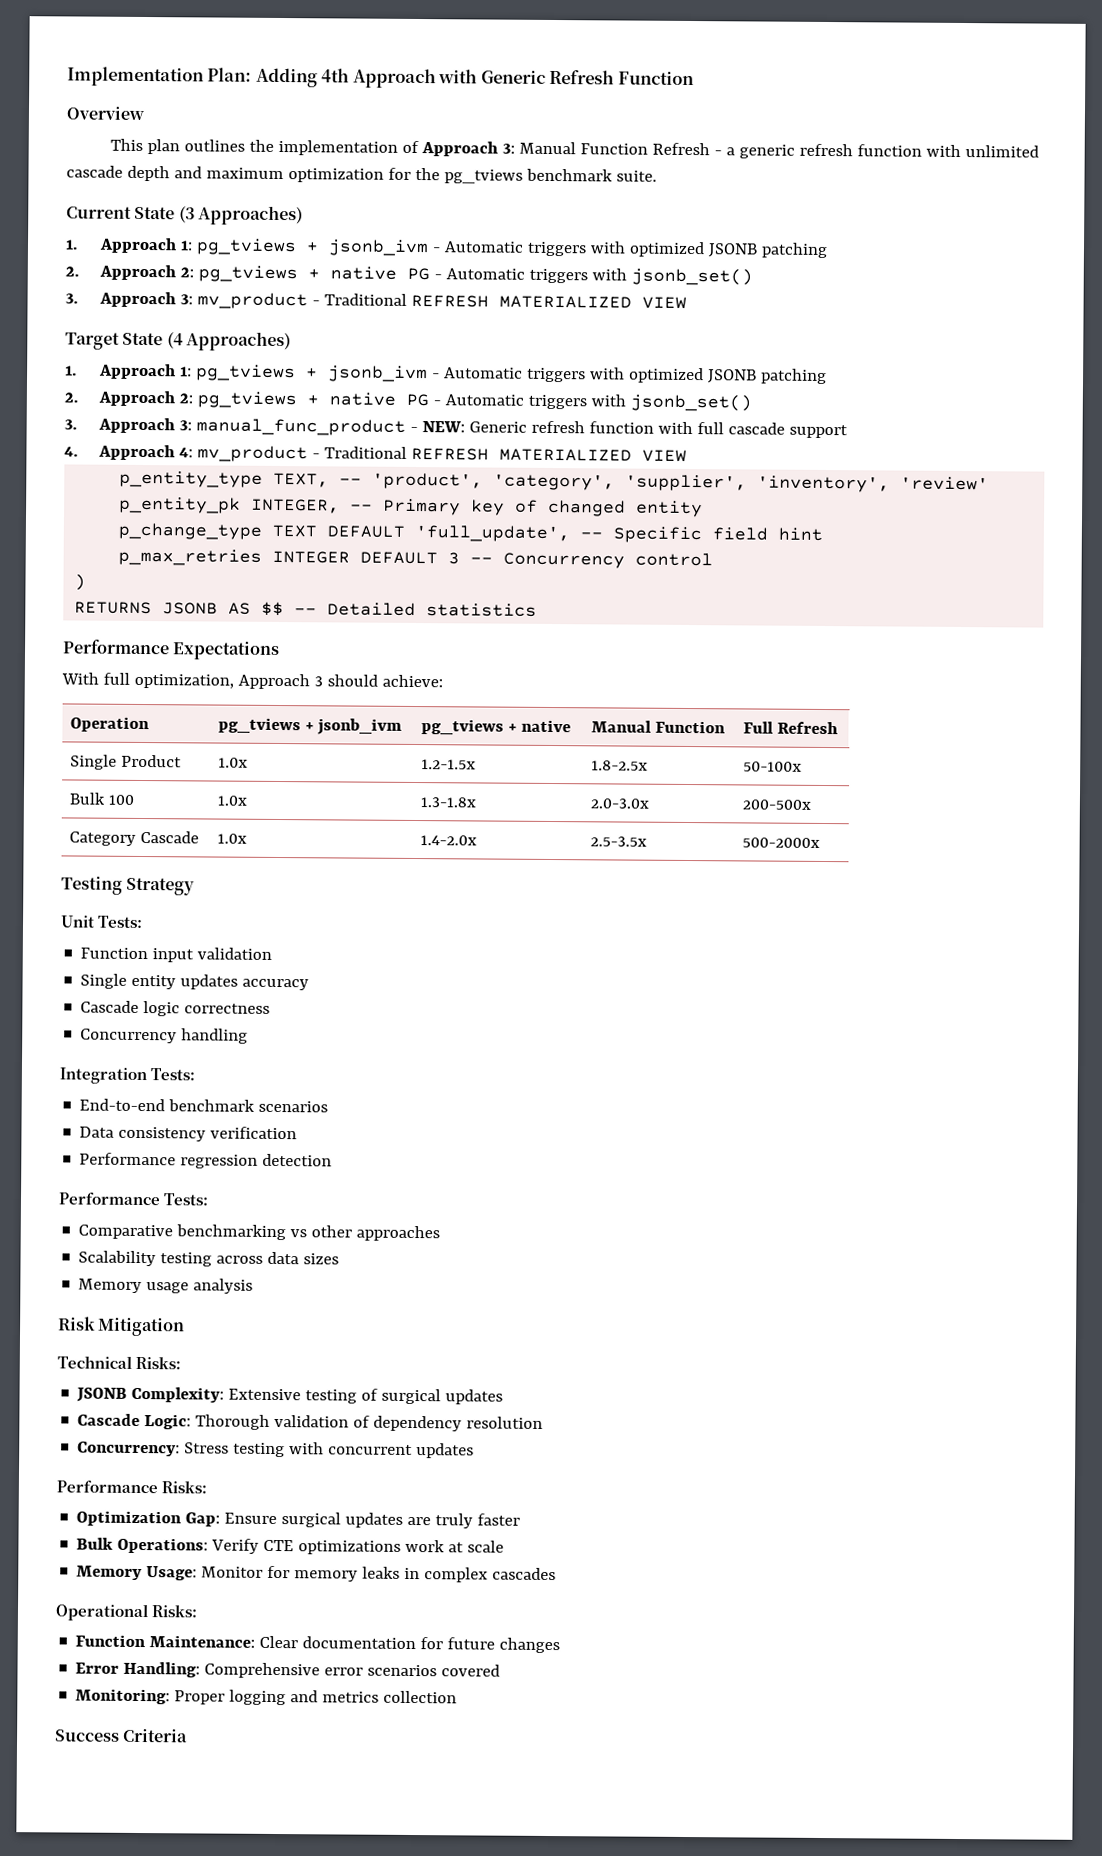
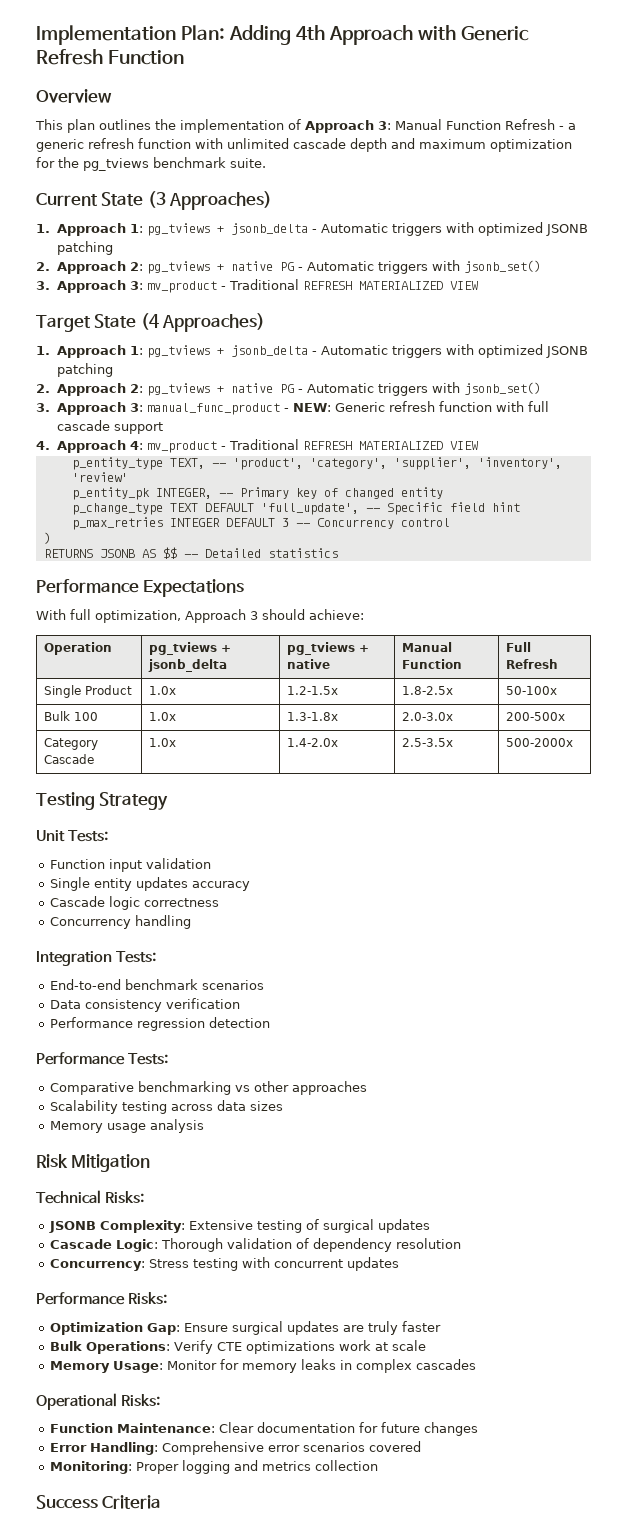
  Current State (3 Approaches)
- 1. Approach 1: pg_tviews + jsonb_ivm - Automatic triggers with optimized JSONB patching
+ 1. Approach 1: pg_tviews + jsonb_delta - Automatic triggers with optimized JSONB patching
  Target State (4 Approaches)
- 1. Approach 1: pg_tviews + jsonb_ivm - Automatic triggers with optimized JSONB patching
+ 1. Approach 1: pg_tviews + jsonb_delta - Automatic triggers with optimized JSONB patching
- Operation | pg_tviews + jsonb_ivm | pg_tviews + native | Manual Function | Full Refresh
+ Operation | pg_tviews + jsonb_delta | pg_tviews + native | Manual Function | Full Refresh

